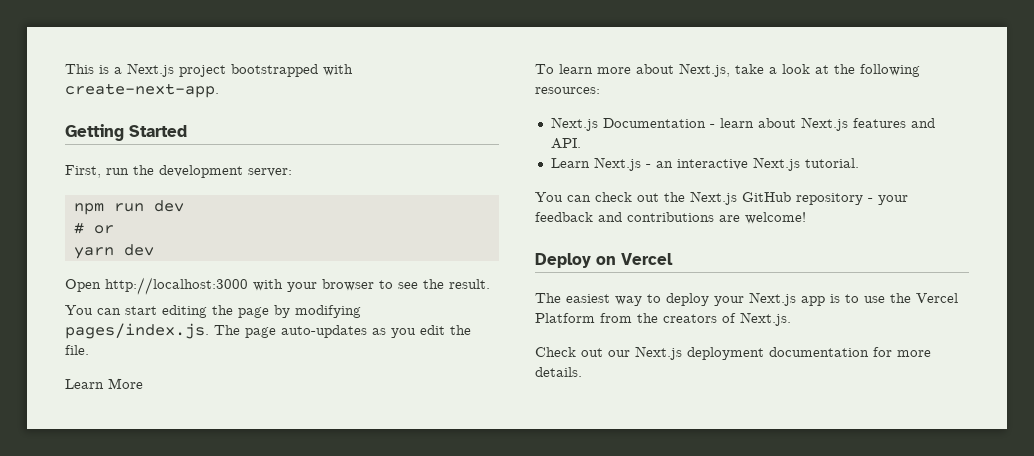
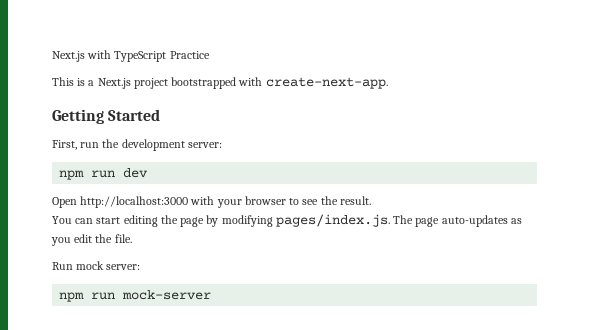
+ Next.js with TypeScript Practice
- # or
- yarn dev
- Learn More
- To learn more about Next.js, take a look at the following resources:
- Next.js Documentation - learn about Next.js features and API.
- Learn Next.js - an interactive Next.js tutorial.
- You can check out the Next.js GitHub repository - your feedback and contributions are welcome!
- Deploy on Vercel
- The easiest way to deploy your Next.js app is to use the Vercel Platform from the creators of Next.js.
- Check out our Next.js deployment documentation for more details.
+ Run mock server:
+ npm run mock-server

